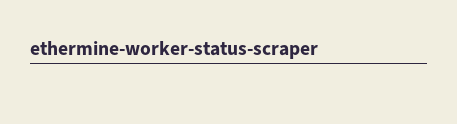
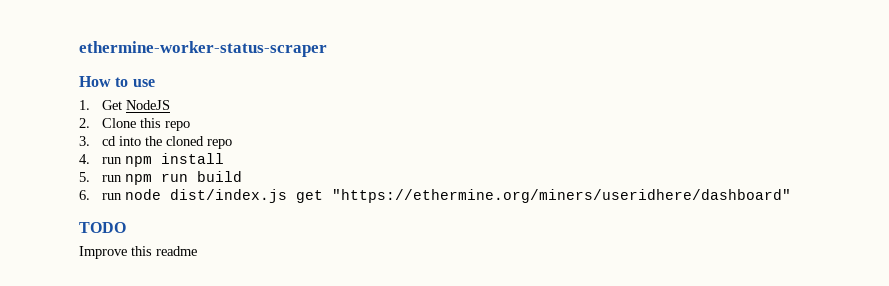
+ How to use
+ 1. Get NodeJS
+ 2. Clone this repo
+ 3. cd into the cloned repo
+ 4. run npm install
+ 5. run npm run build
+ 6. run node dist/index.js get "https://ethermine.org/miners/useridhere/dashboard"
+ TODO
+ Improve this readme

